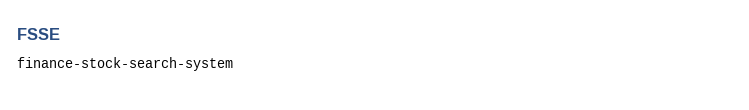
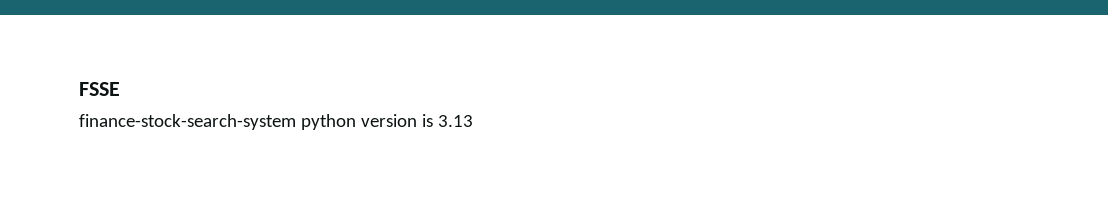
- finance-stock-search-system
+ finance-stock-search-system python version is 3.13

